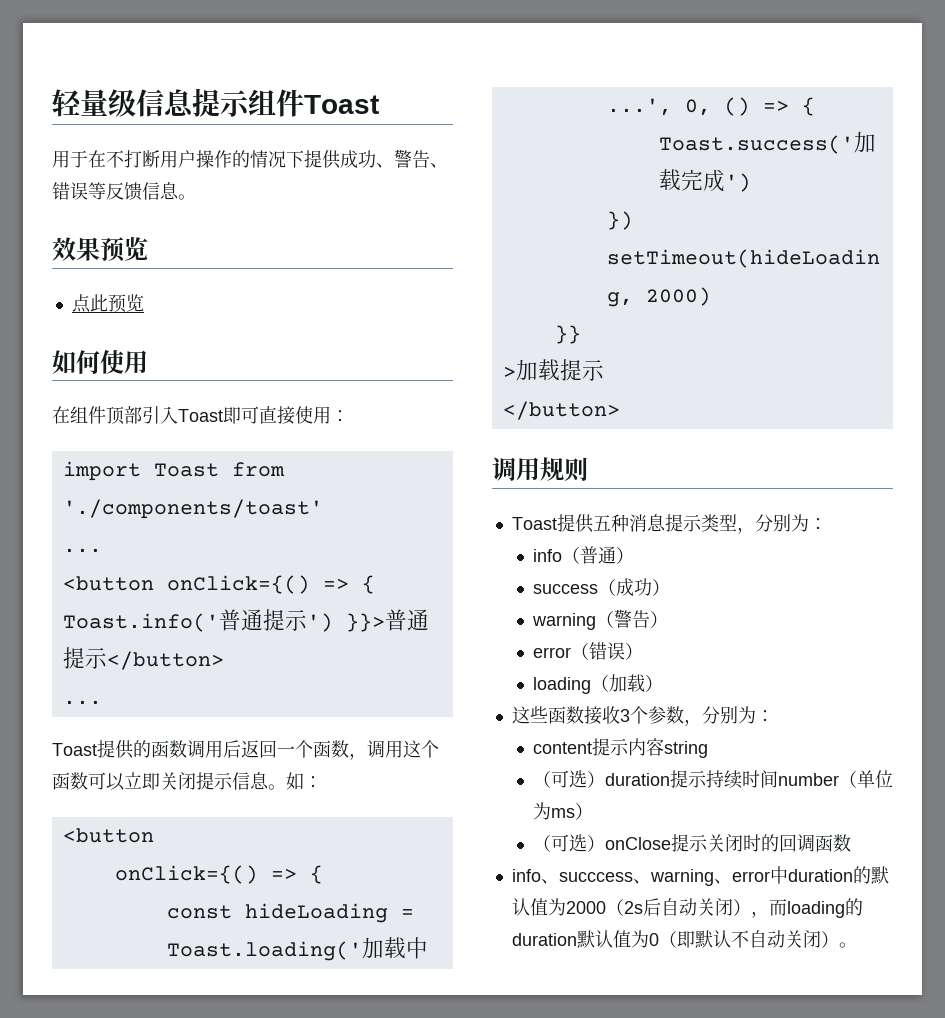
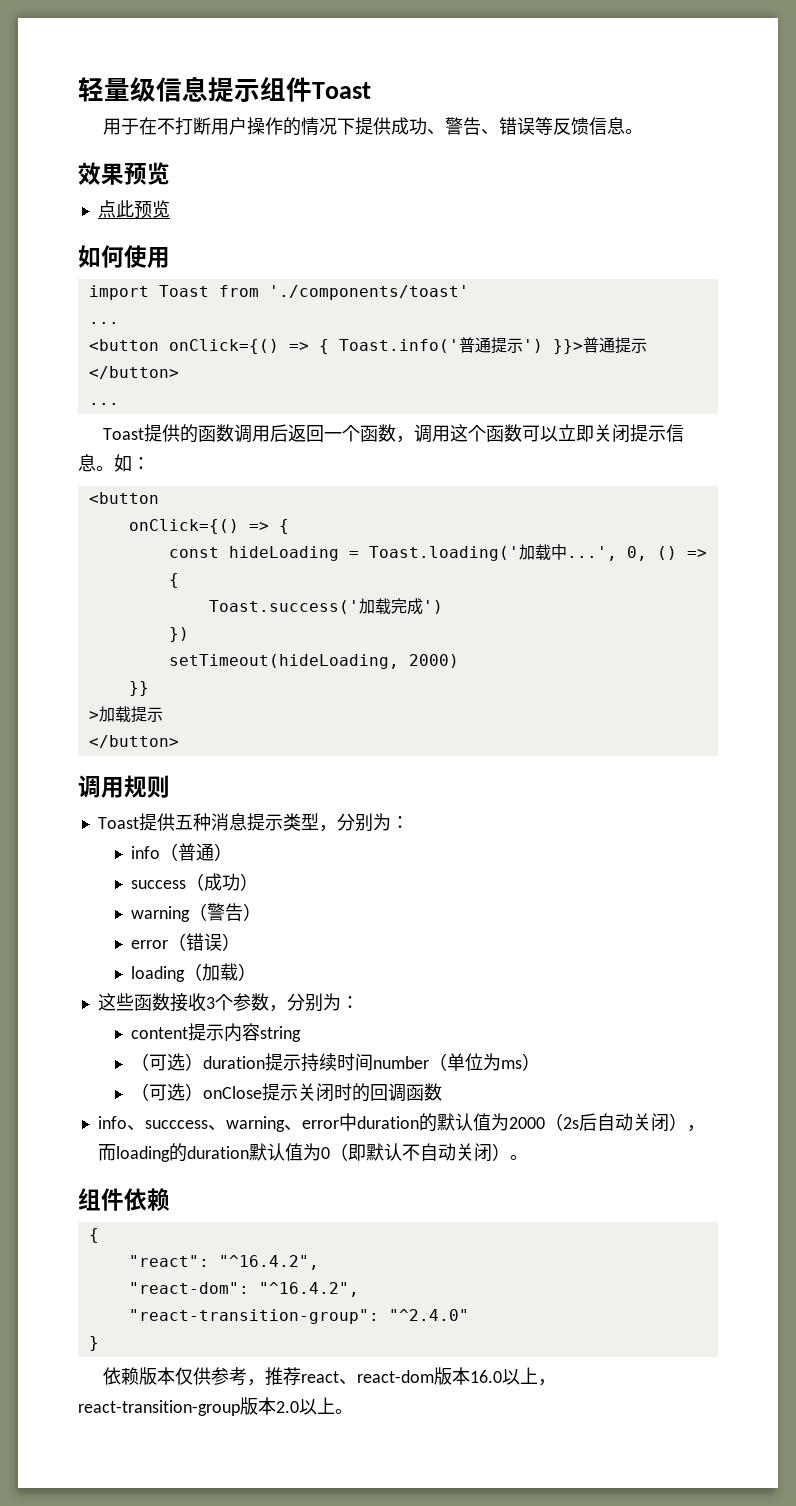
- 在组件顶部引入Toast即可直接使用：
+ 组件依赖
+ {
+ "react": "^16.4.2",
+ "react-dom": "^16.4.2",
+ "react-transition-group": "^2.4.0"
+ }
+ 依赖版本仅供参考，推荐react、react-dom版本16.0以上，react-transition-group版本2.0以上。

